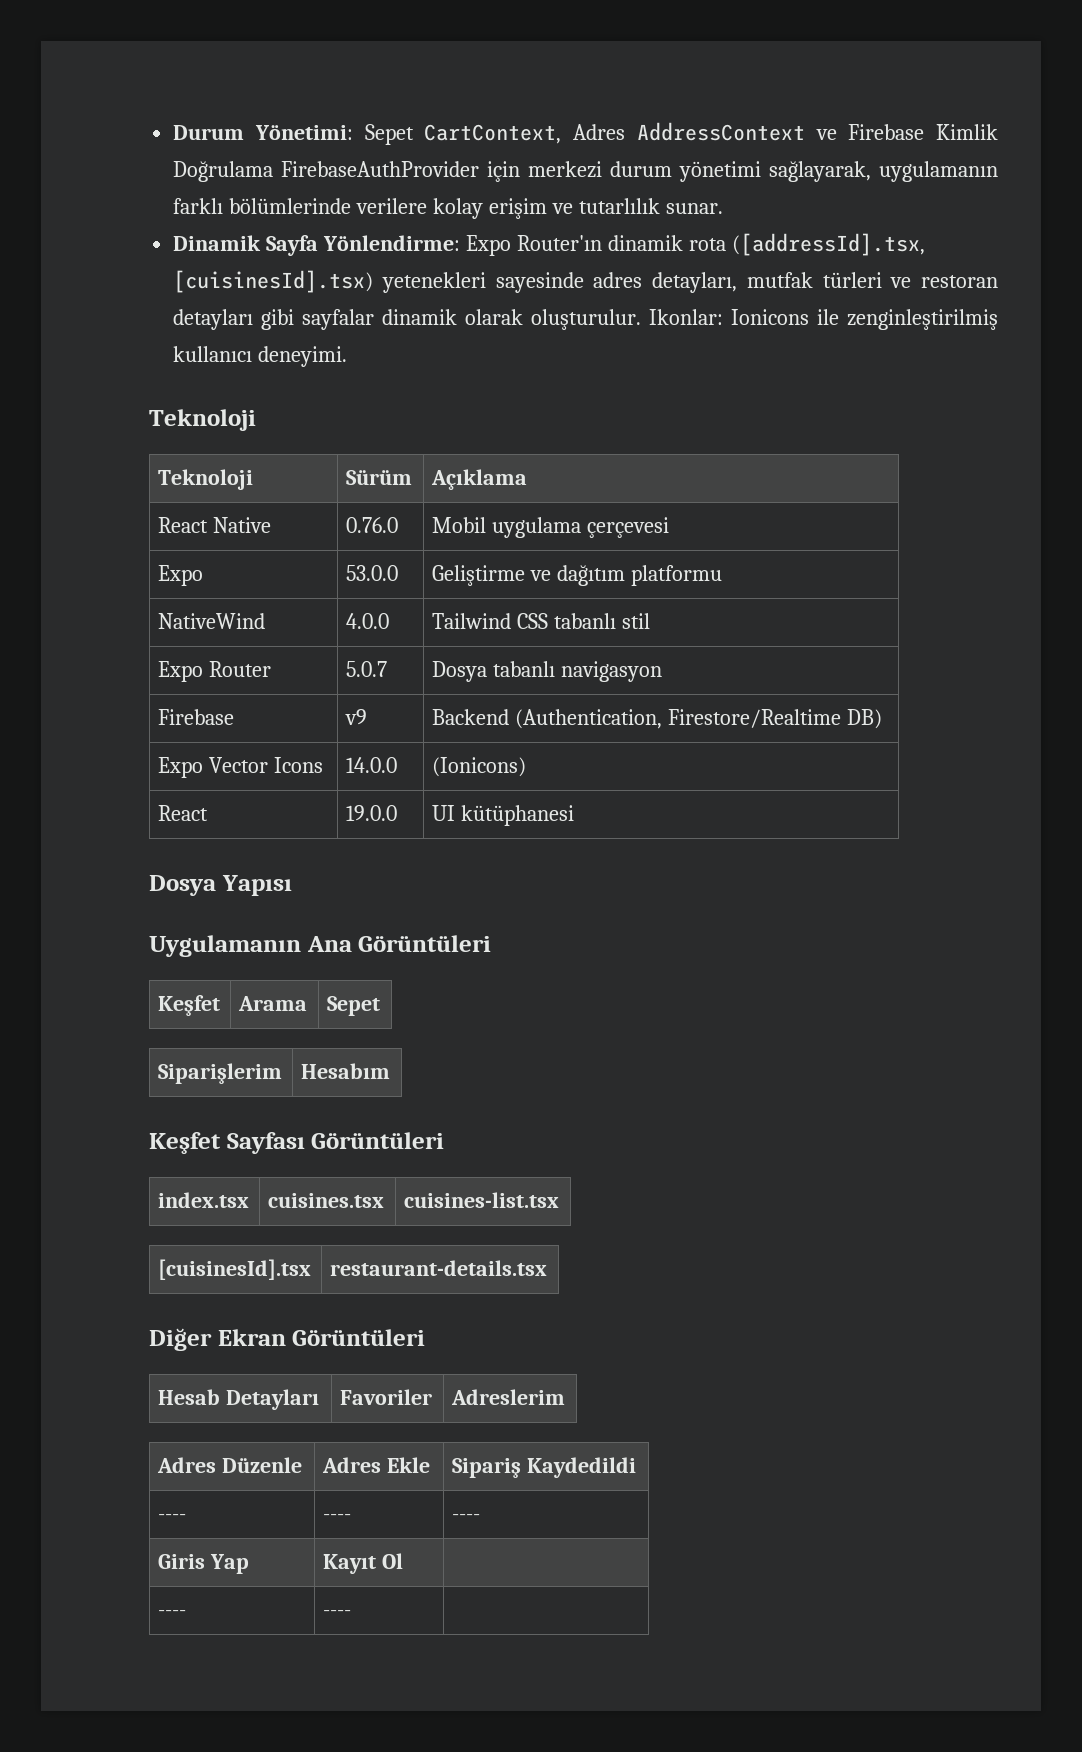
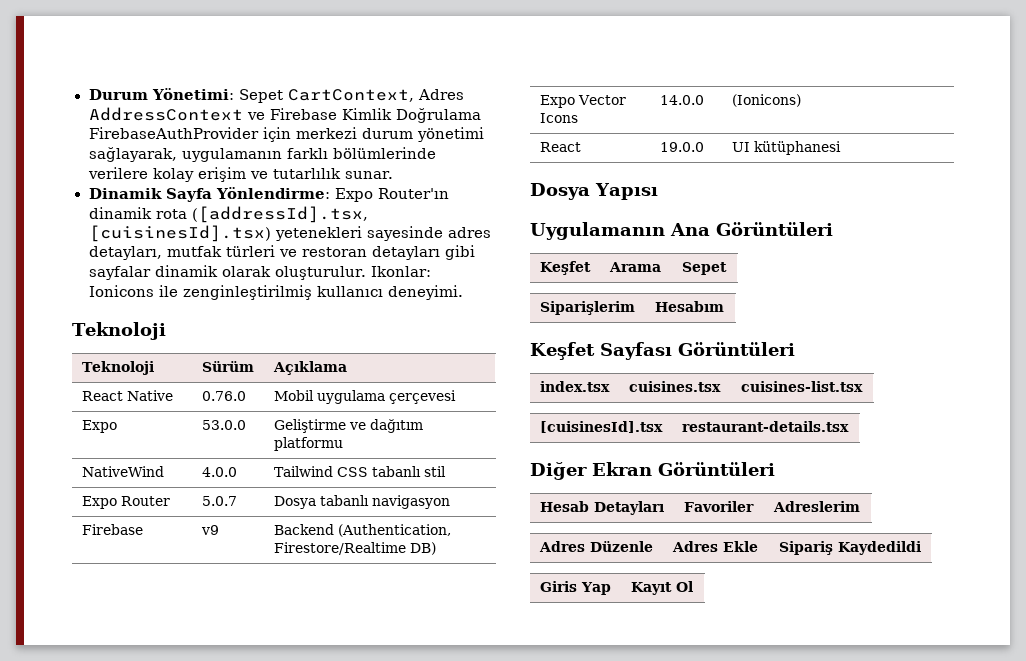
- ---- | ---- | ----
- Giris Yap | Kayıt Ol |
- ---- | ---- |
+ Giris Yap | Kayıt Ol

